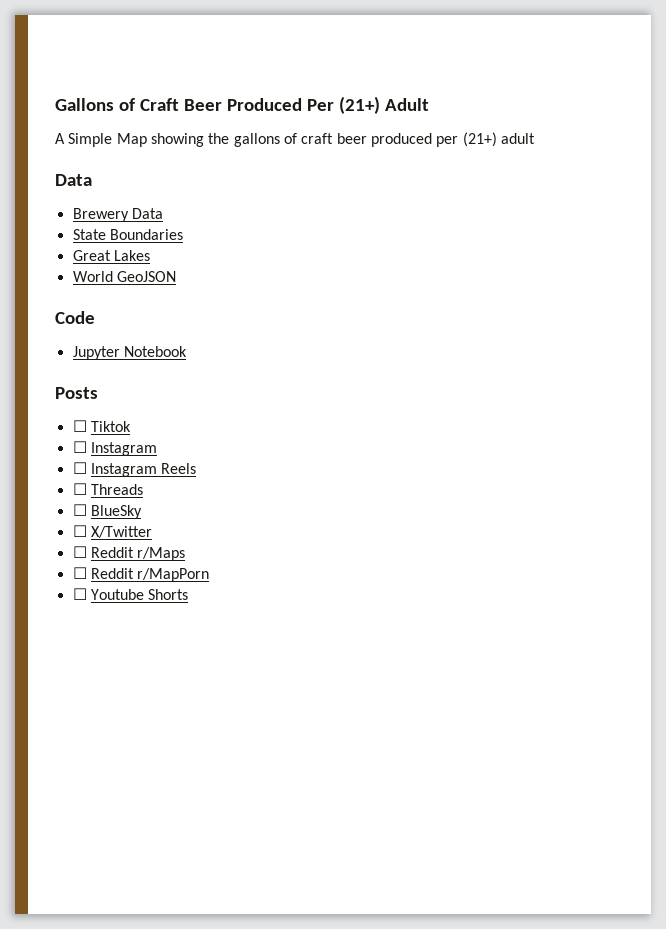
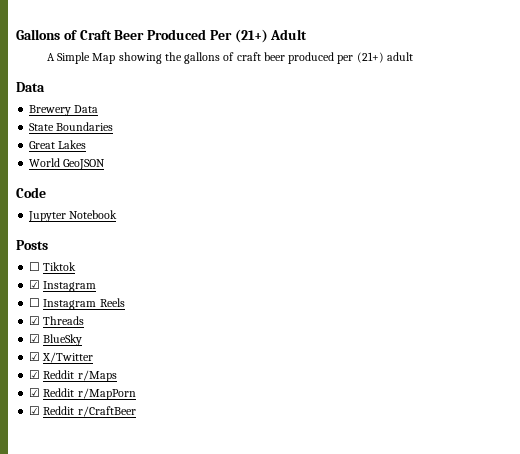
  ☐ Tiktok
- ☐ Instagram
+ ☑ Instagram
- ☐ Threads
+ ☑ Threads
- ☐ BlueSky
+ ☑ BlueSky
- ☐ X/Twitter
+ ☑ X/Twitter
- ☐ Reddit r/Maps
+ ☑ Reddit r/Maps
- ☐ Reddit r/MapPorn
+ ☑ Reddit r/MapPorn
- ☐ Youtube Shorts
+ ☑ Reddit r/CraftBeer

